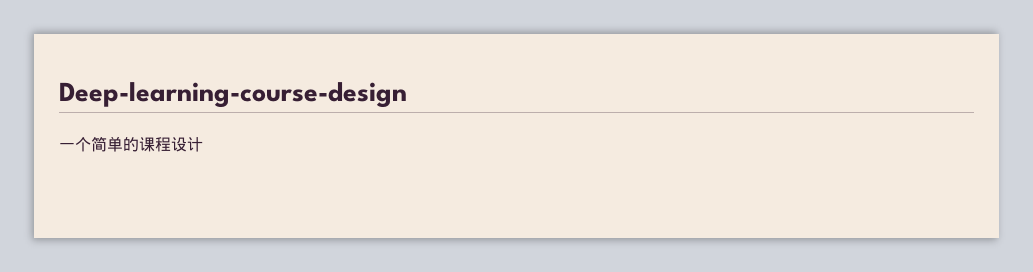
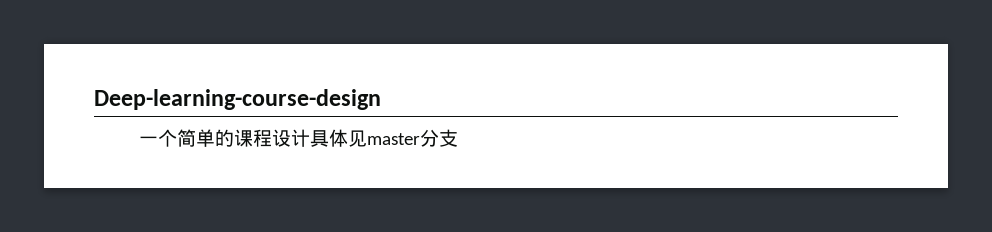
- 一个简单的课程设计
+ 一个简单的课程设计具体见master分支

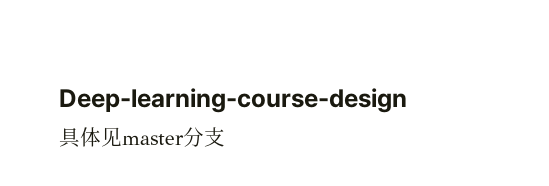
- 一个简单的课程设计具体见master分支
+ 具体见master分支

